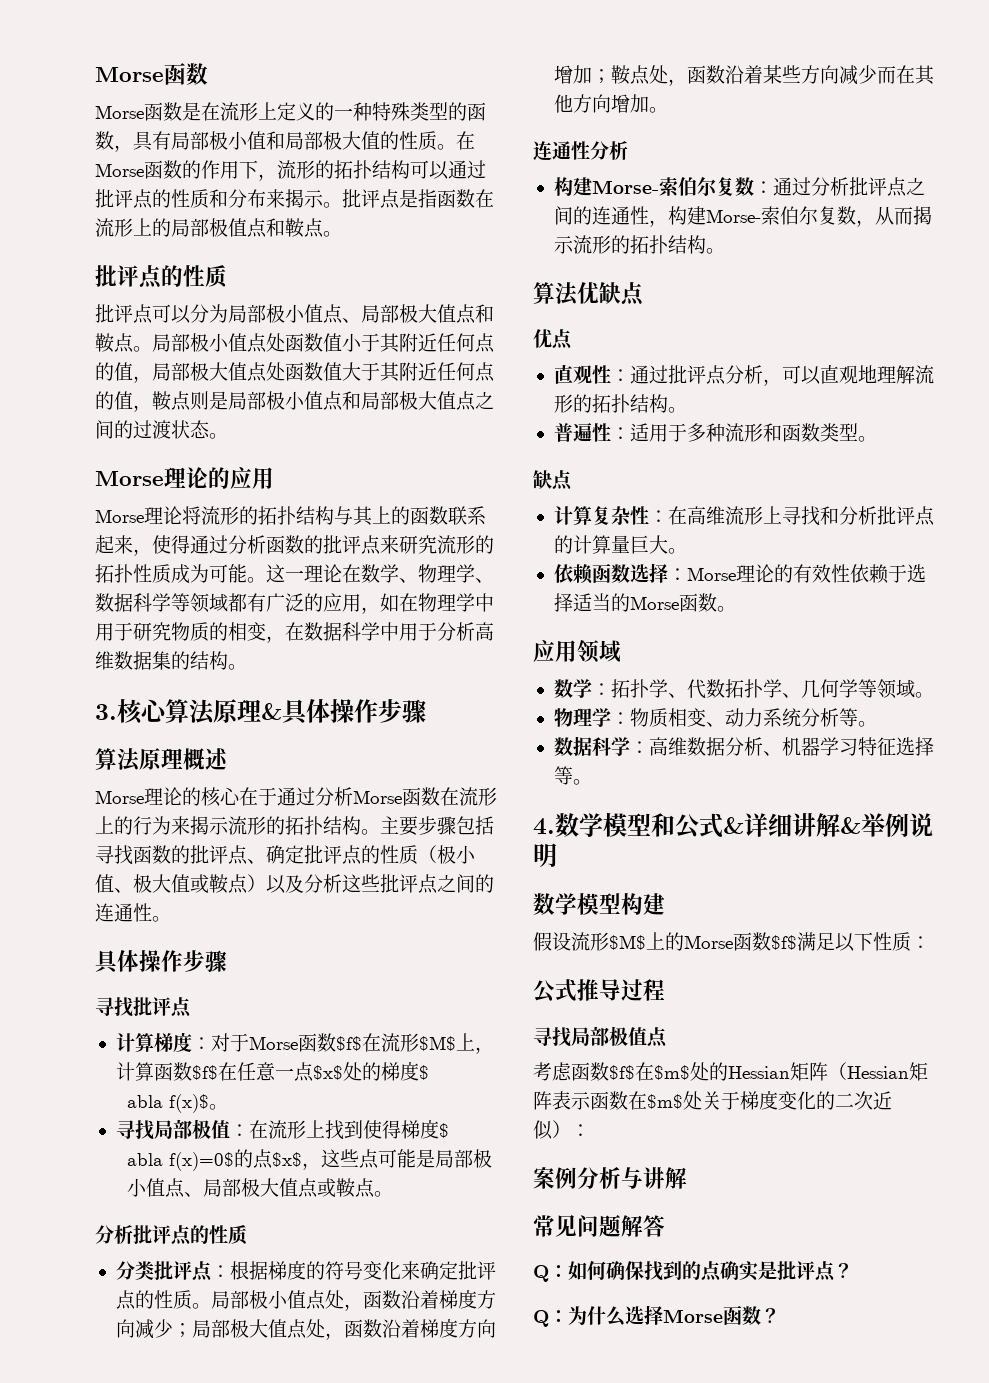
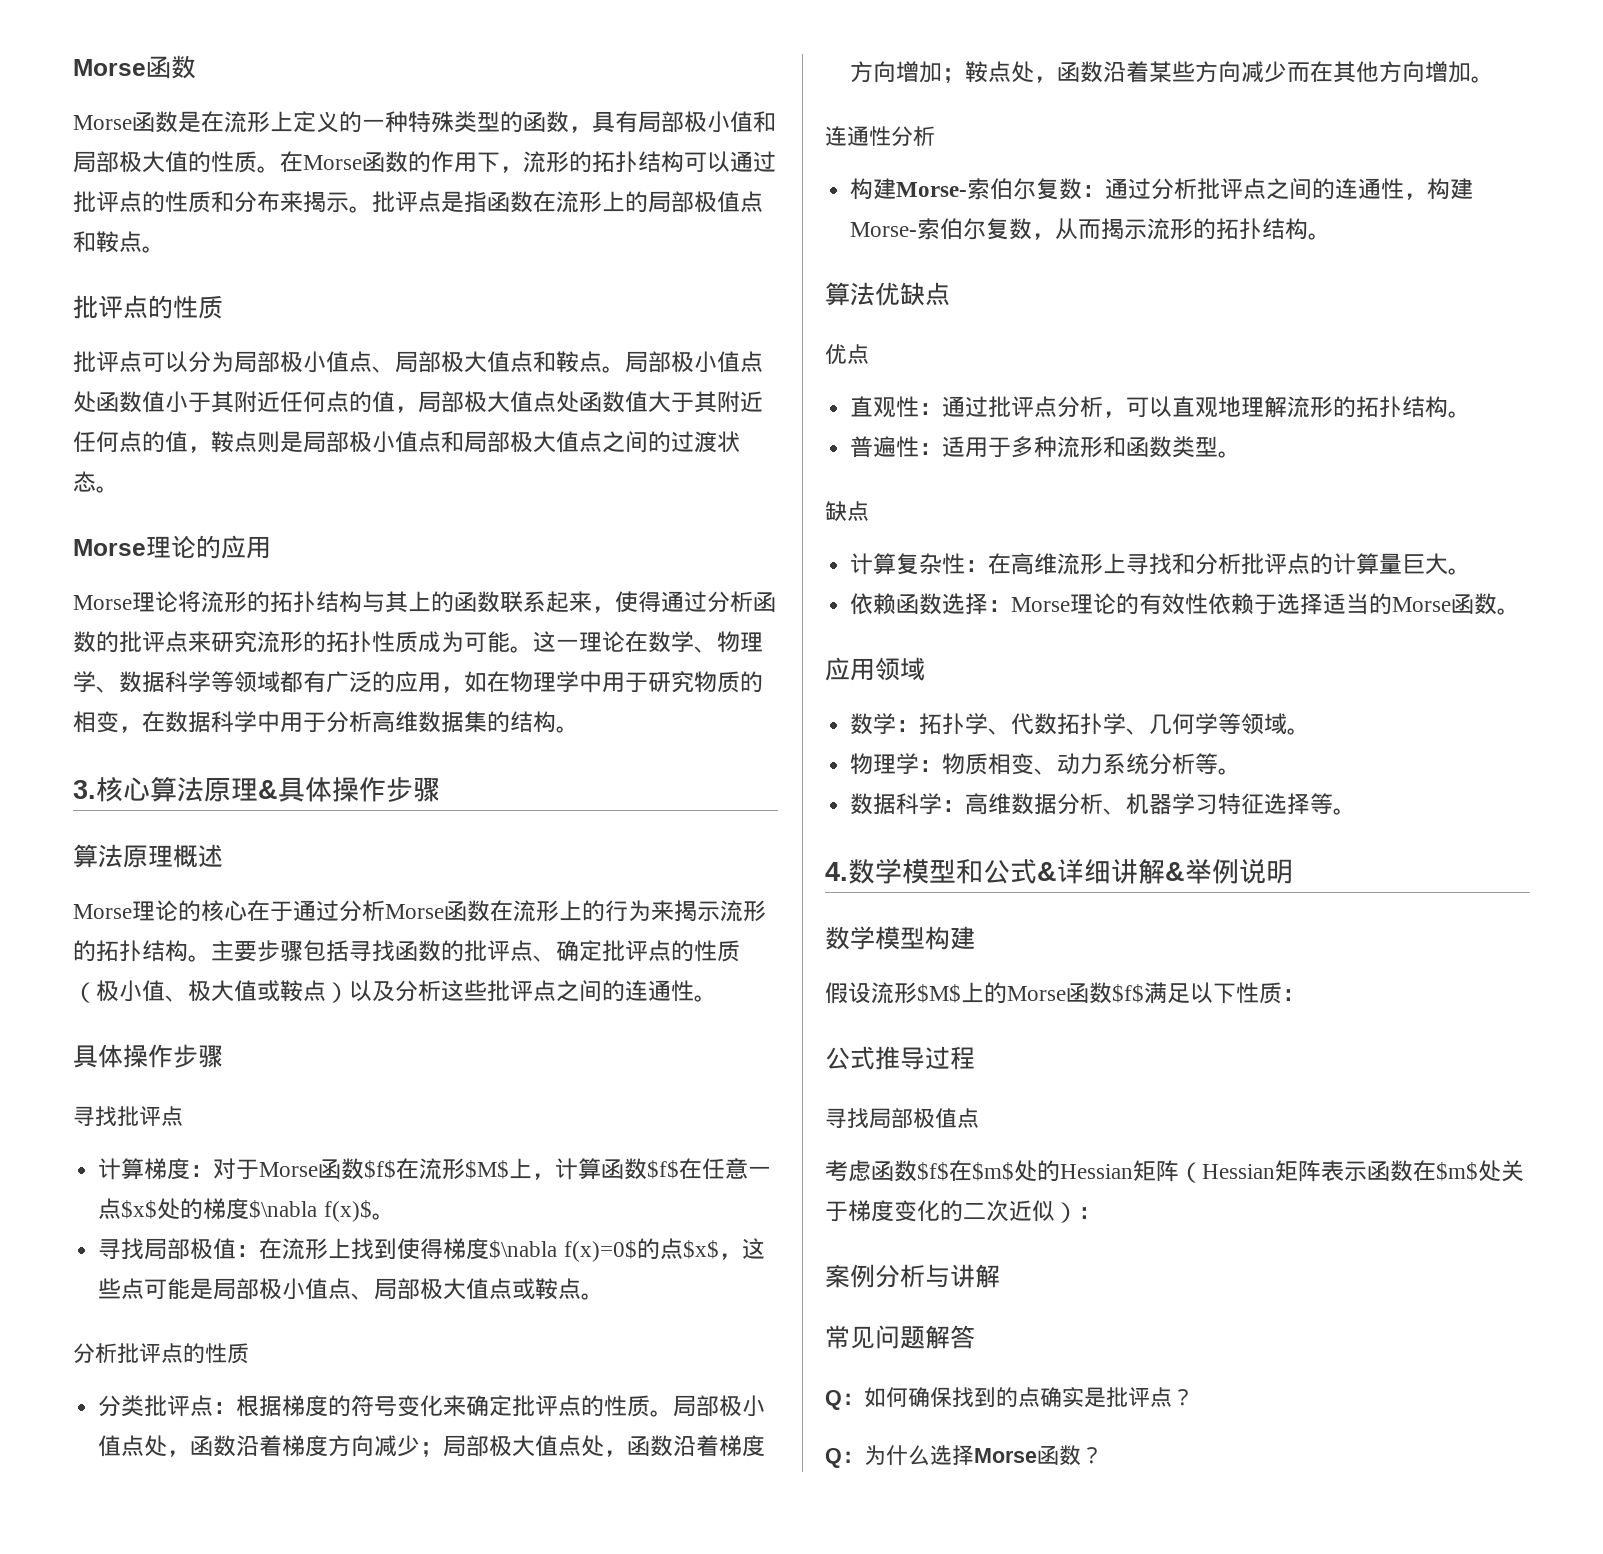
- 计算梯度：对于Morse函数$f$在流形$M$上，计算函数$f$在任意一点$x$处的梯度$
- abla f(x)$。
+ 计算梯度：对于Morse函数$f$在流形$M$上，计算函数$f$在任意一点$x$处的梯度$\nabla f(x)$。
- 寻找局部极值：在流形上找到使得梯度$
- abla f(x)=0$的点$x$，这些点可能是局部极小值点、局部极大值点或鞍点。
+ 寻找局部极值：在流形上找到使得梯度$\nabla f(x)=0$的点$x$，这些点可能是局部极小值点、局部极大值点或鞍点。

